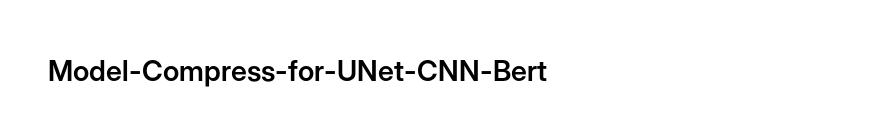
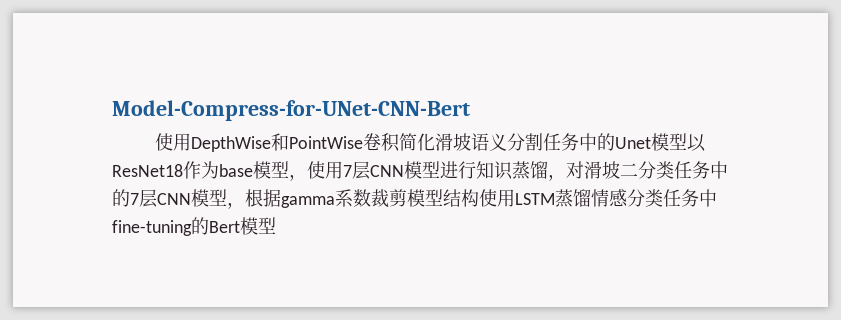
+ 使用DepthWise和PointWise卷积简化滑坡语义分割任务中的Unet模型以ResNet18作为base模型，使用7层CNN模型进行知识蒸馏，对滑坡二分类任务中的7层CNN模型，根据gamma系数裁剪模型结构使用LSTM蒸馏情感分类任务中fine-tuning的Bert模型

